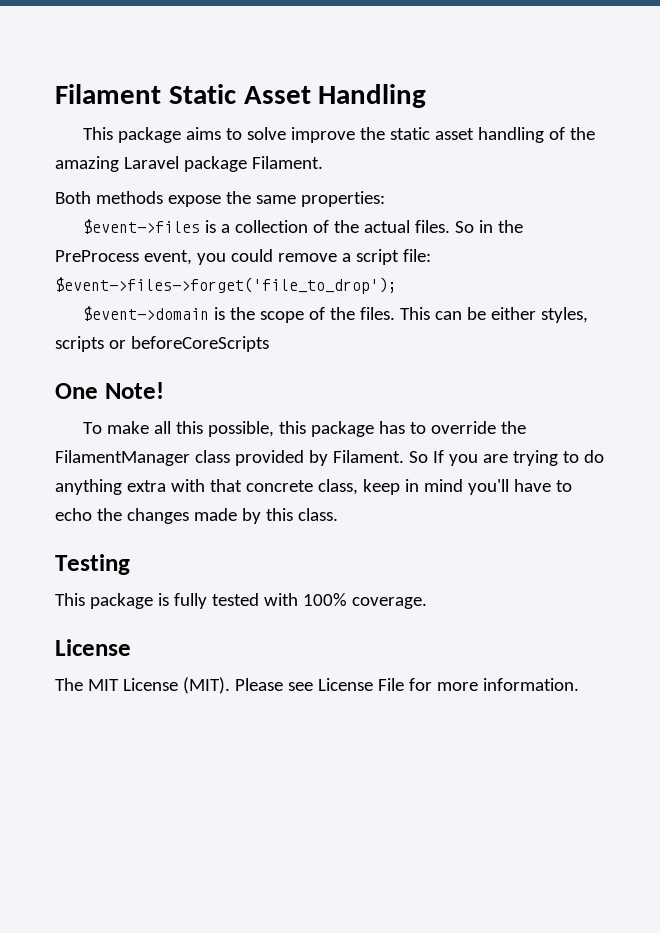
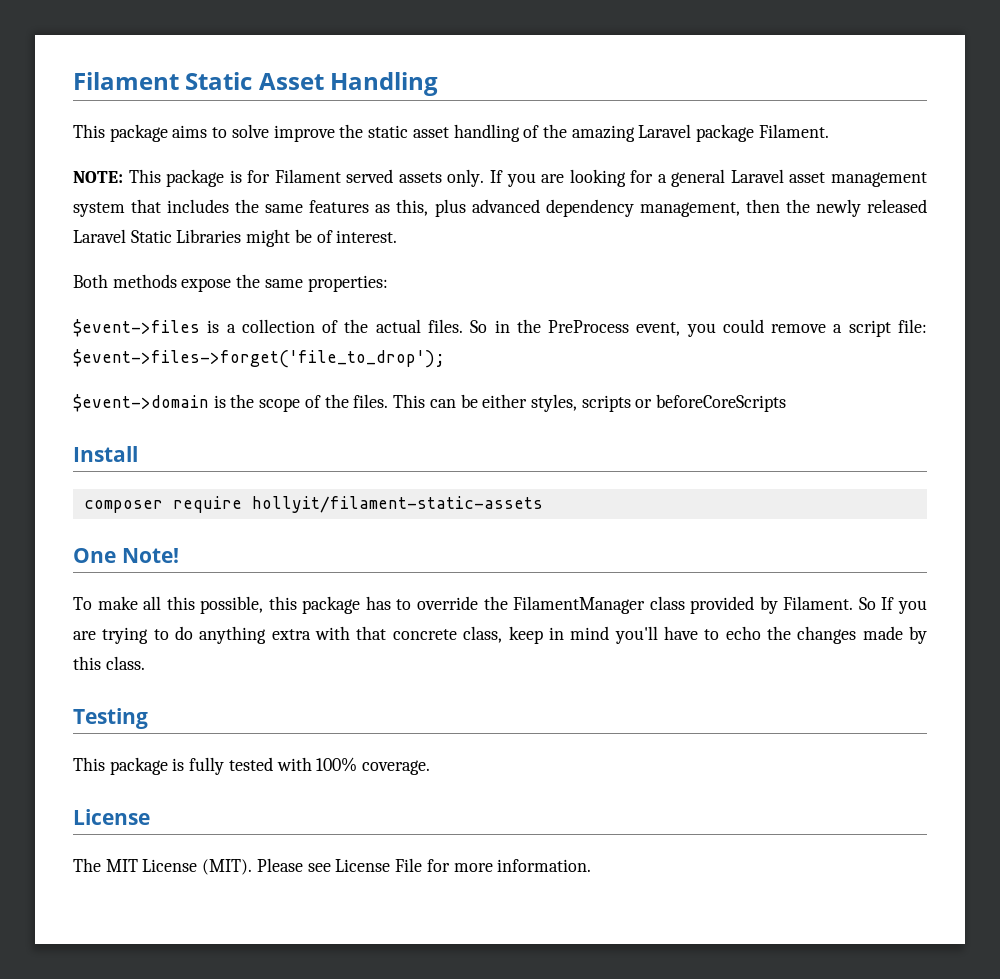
+ NOTE: This package is for Filament served assets only. If you are looking for a general Laravel asset management system that includes the same features as this, plus advanced dependency management, then the newly released Laravel Static Libraries might be of interest.
+ Install
+ composer require hollyit/filament-static-assets

